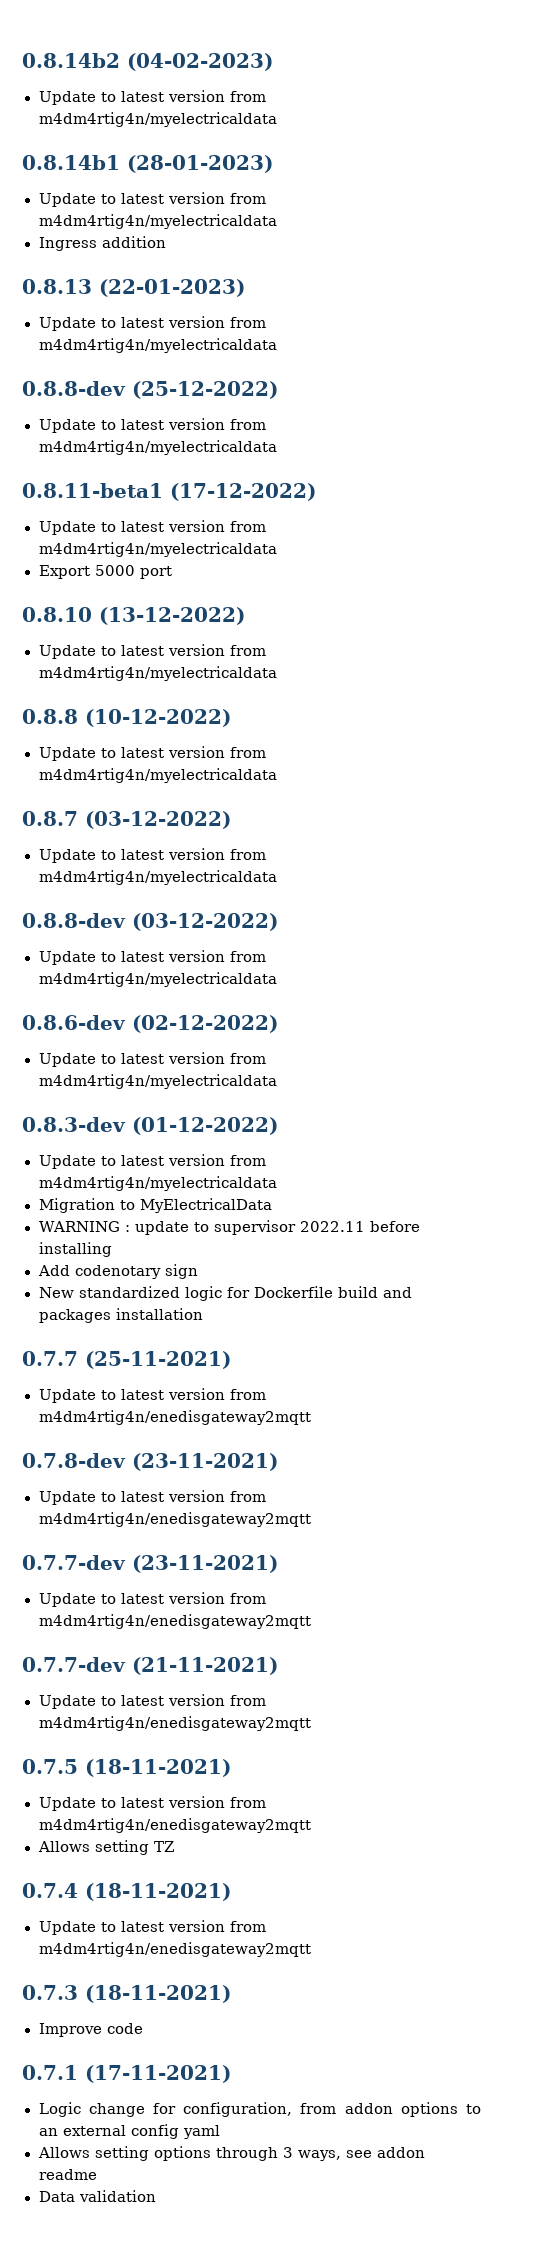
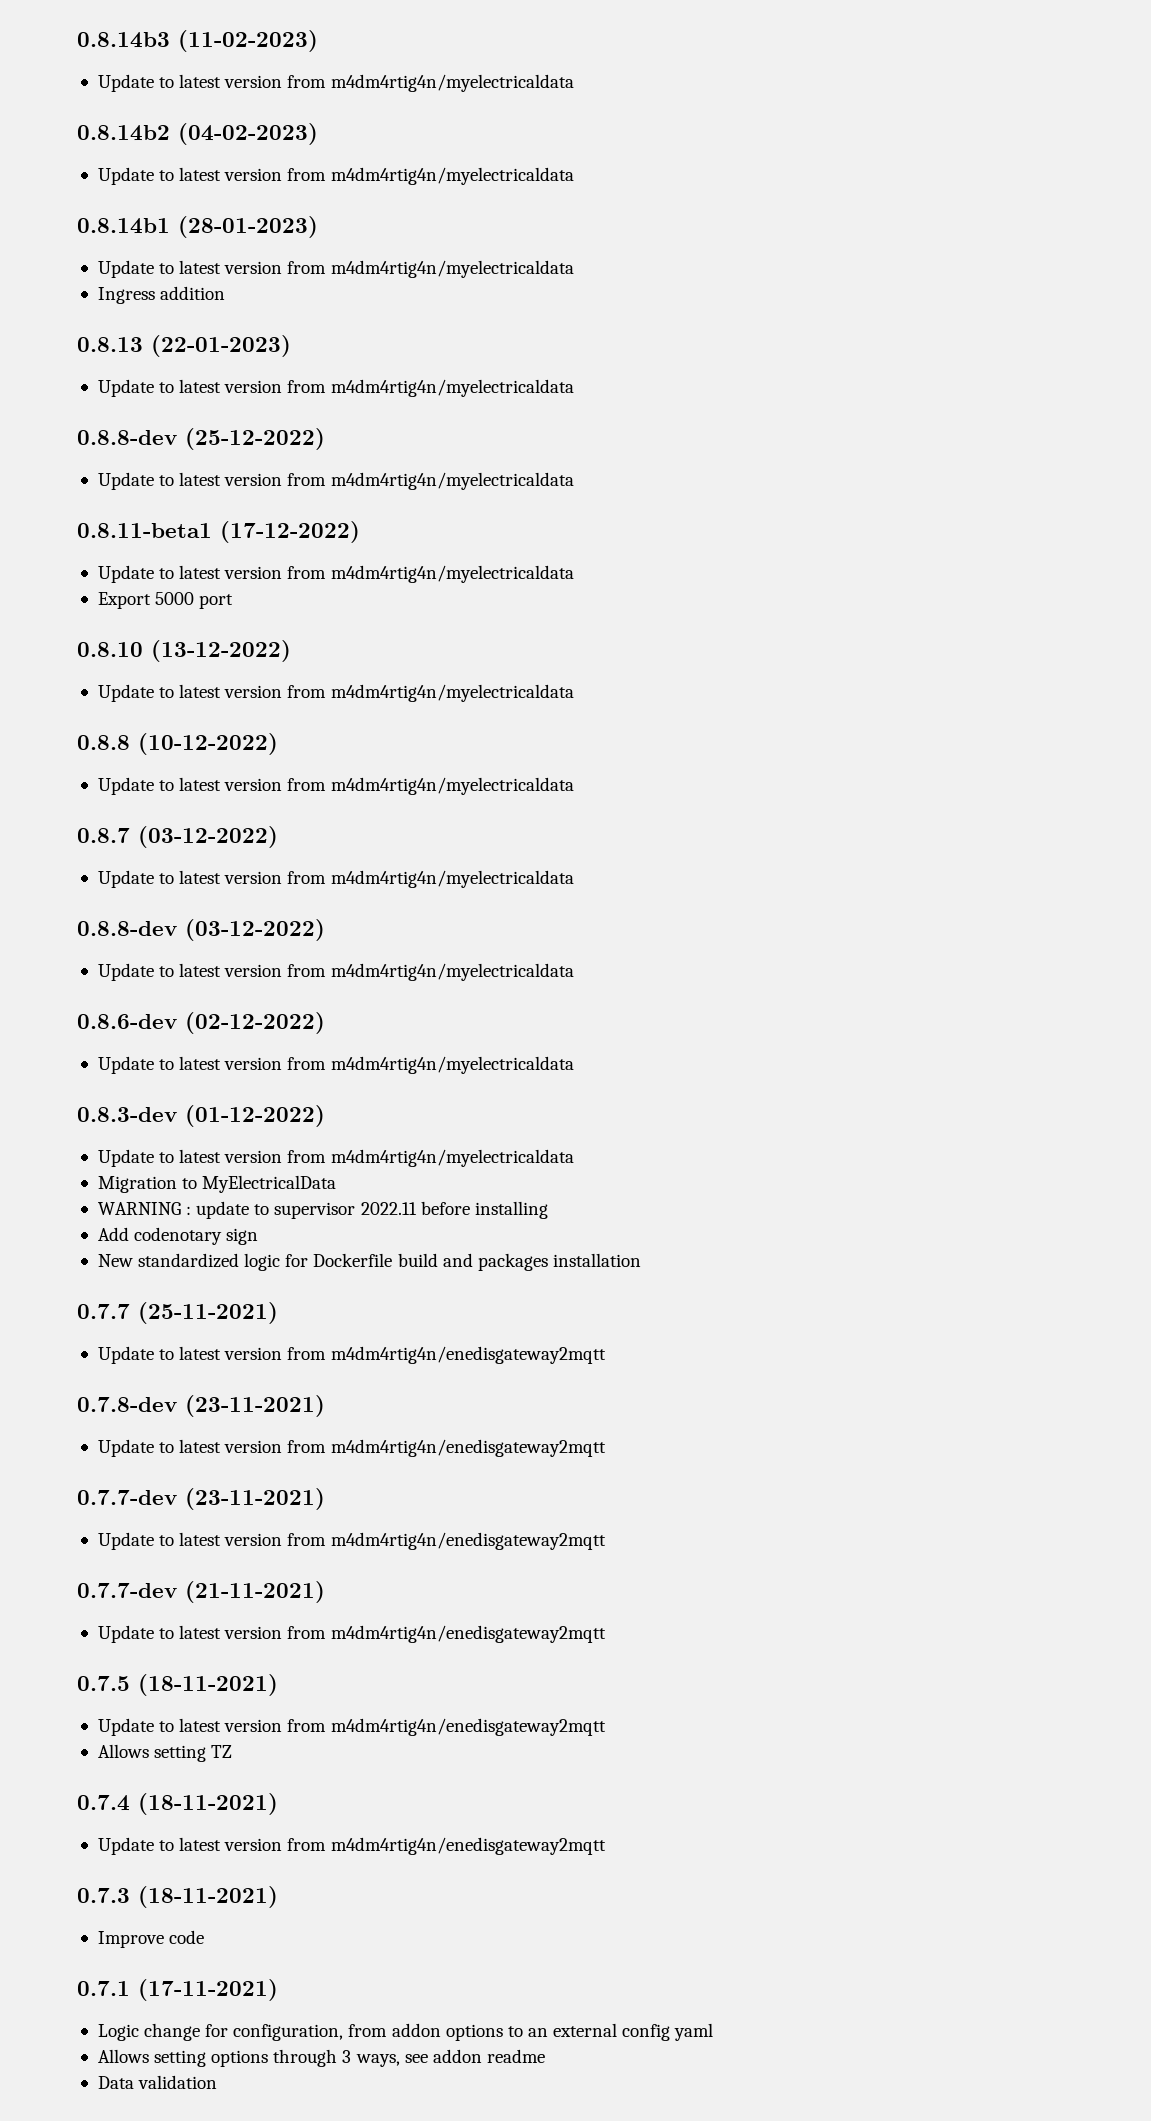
+ 0.8.14b3 (11-02-2023)
+ Update to latest version from m4dm4rtig4n/myelectricaldata

